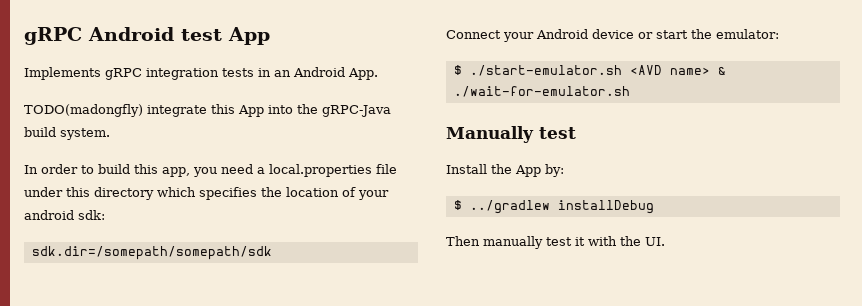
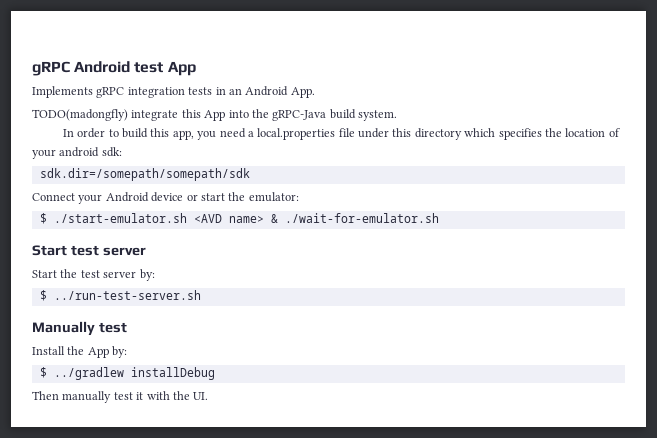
+ Start test server
+ Start the test server by:
+ $ ../run-test-server.sh

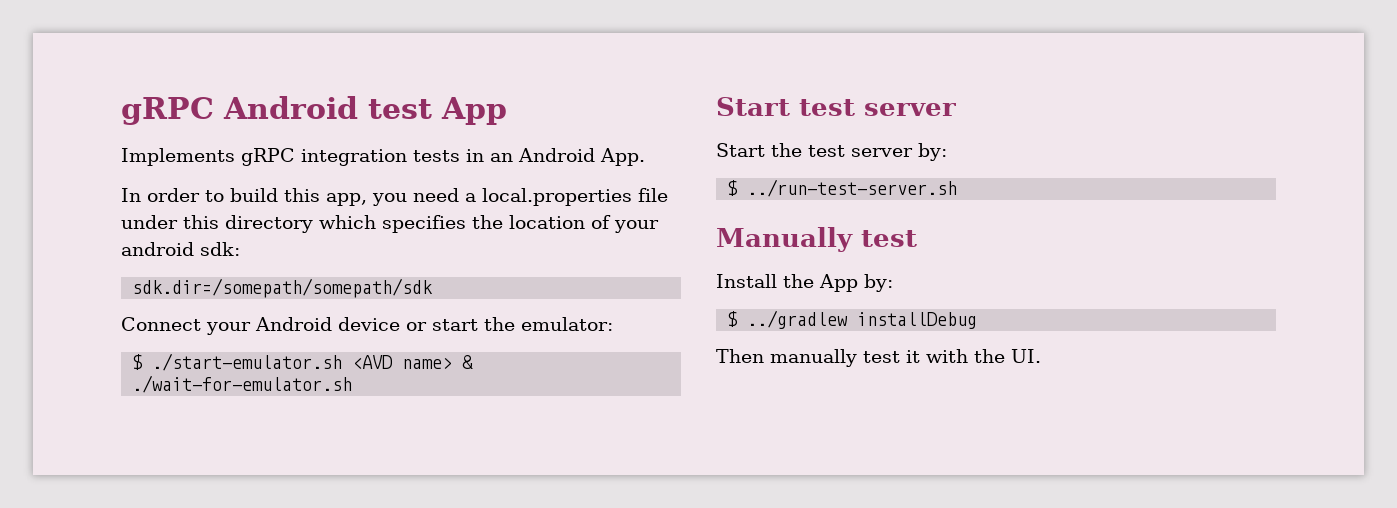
- TODO(madongfly) integrate this App into the gRPC-Java build system.

